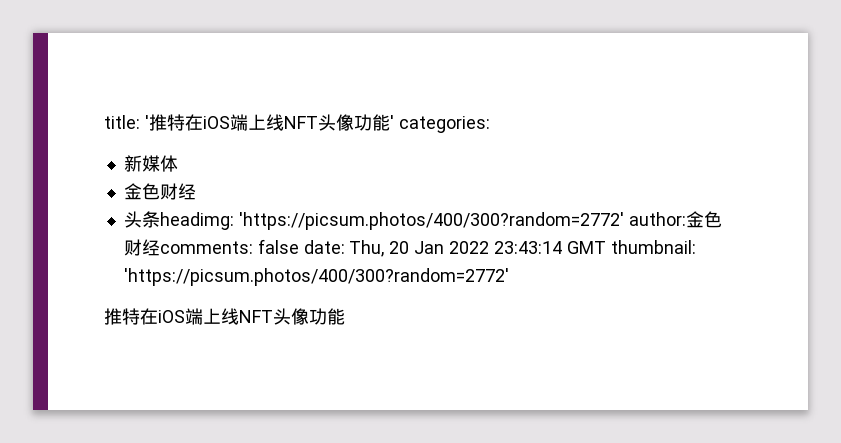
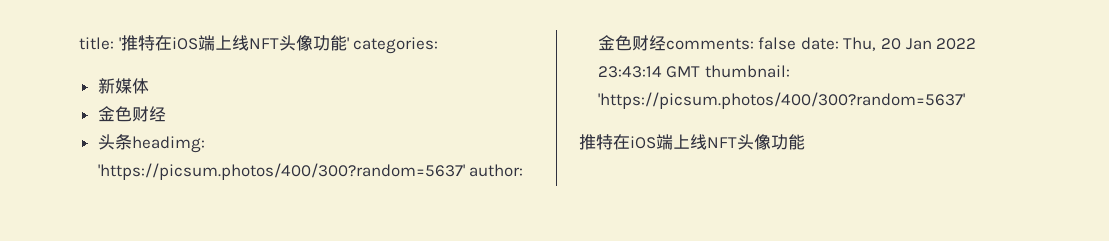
- 头条headimg: 'https://picsum.photos/400/300?random=2772' author:金色财经comments: false date: Thu, 20 Jan 2022 23:43:14 GMT thumbnail: 'https://picsum.photos/400/300?random=2772'
+ 头条headimg: 'https://picsum.photos/400/300?random=5637' author:金色财经comments: false date: Thu, 20 Jan 2022 23:43:14 GMT thumbnail: 'https://picsum.photos/400/300?random=5637'

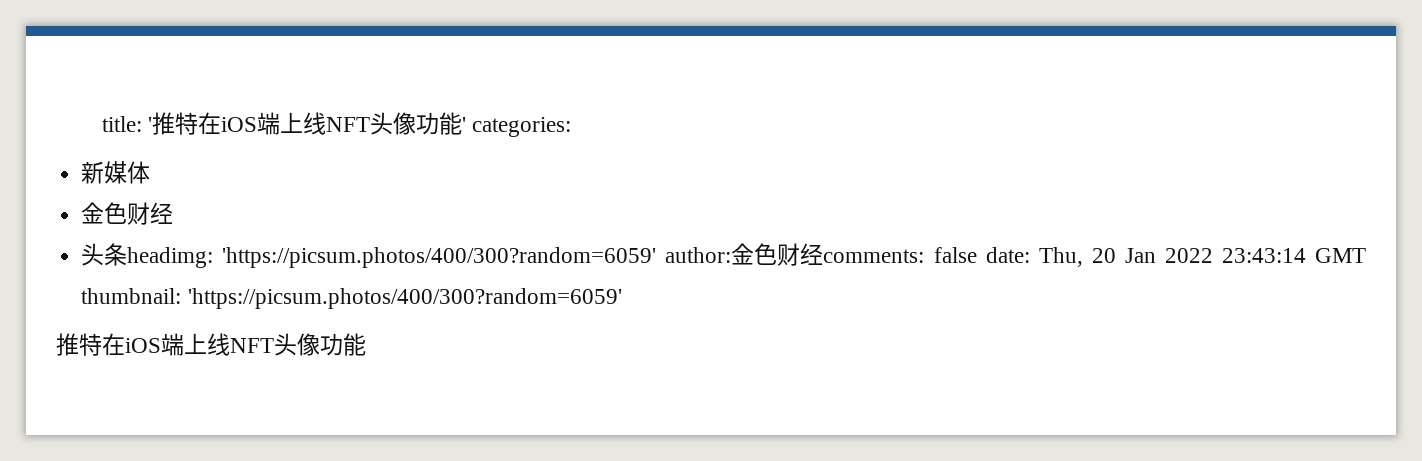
- 头条headimg: 'https://picsum.photos/400/300?random=5637' author:金色财经comments: false date: Thu, 20 Jan 2022 23:43:14 GMT thumbnail: 'https://picsum.photos/400/300?random=5637'
+ 头条headimg: 'https://picsum.photos/400/300?random=6059' author:金色财经comments: false date: Thu, 20 Jan 2022 23:43:14 GMT thumbnail: 'https://picsum.photos/400/300?random=6059'

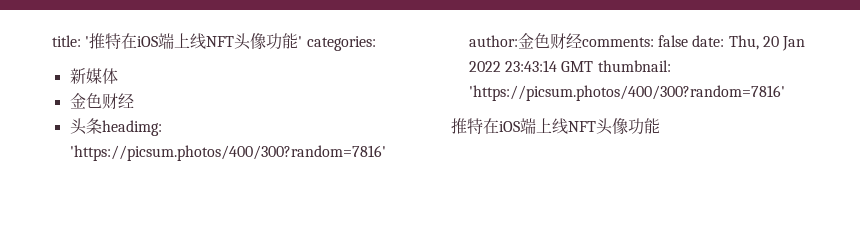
- 头条headimg: 'https://picsum.photos/400/300?random=6059' author:金色财经comments: false date: Thu, 20 Jan 2022 23:43:14 GMT thumbnail: 'https://picsum.photos/400/300?random=6059'
+ 头条headimg: 'https://picsum.photos/400/300?random=7816' author:金色财经comments: false date: Thu, 20 Jan 2022 23:43:14 GMT thumbnail: 'https://picsum.photos/400/300?random=7816'

